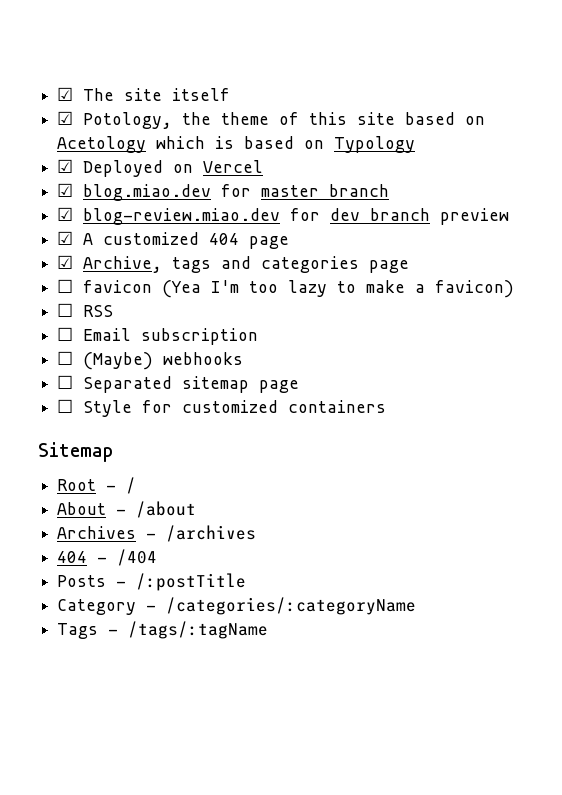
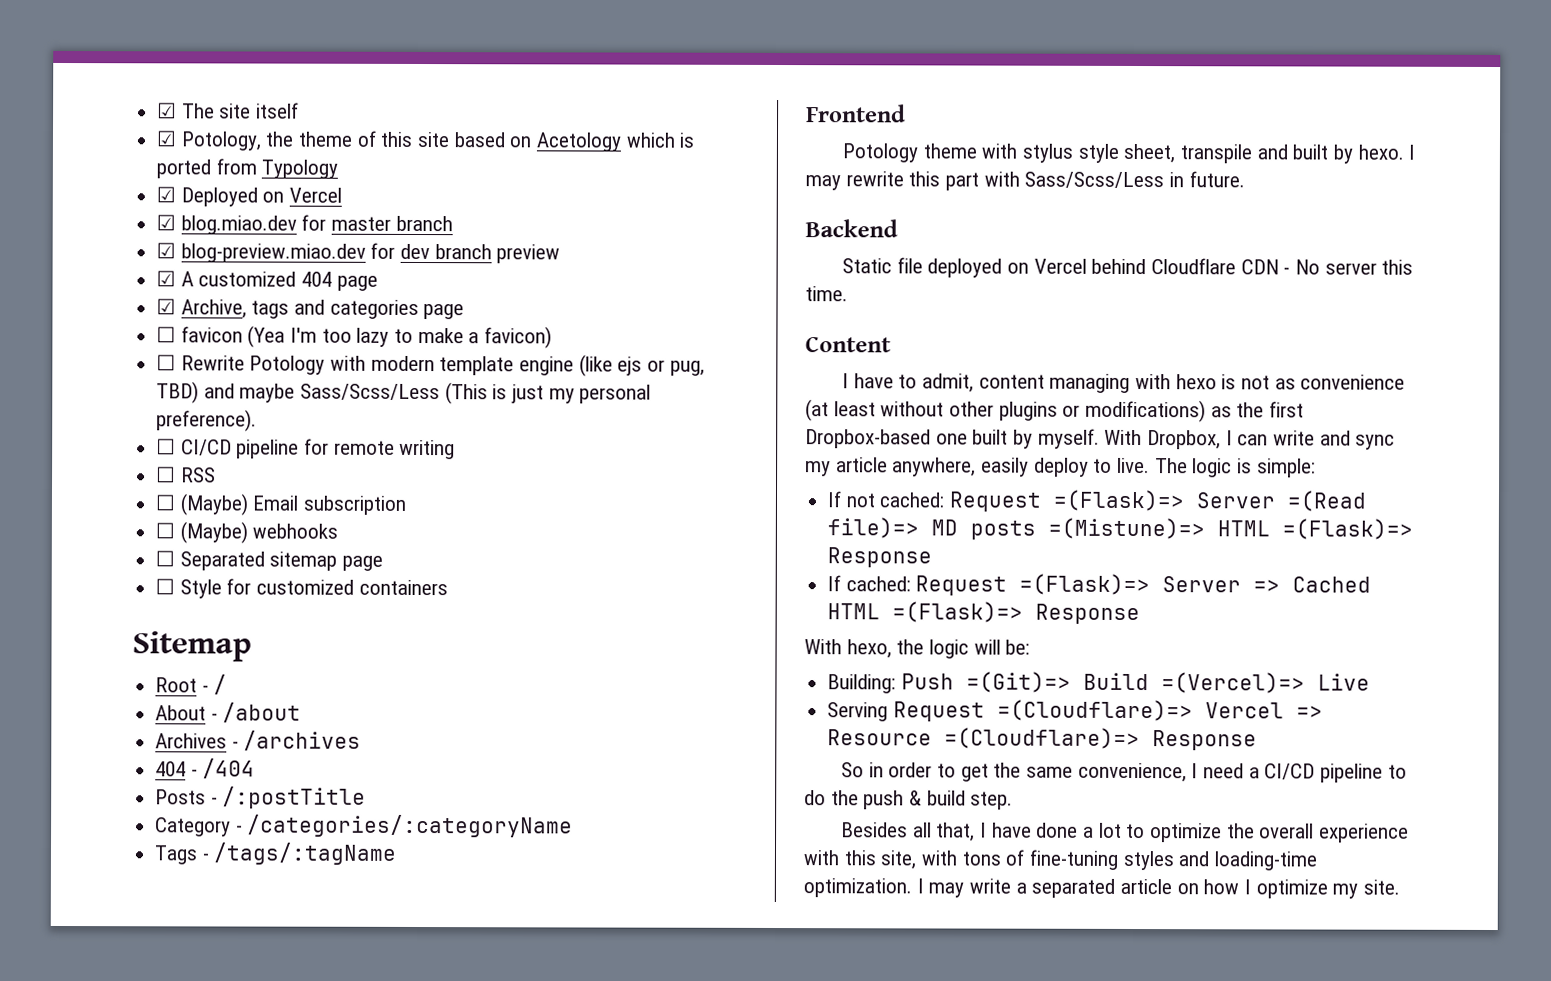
- ☑ Potology, the theme of this site based on Acetology which is based on Typology
+ ☑ Potology, the theme of this site based on Acetology which is ported from Typology
- ☑ blog-review.miao.dev for dev branch preview
+ ☑ blog-preview.miao.dev for dev branch preview
+ ☐ Rewrite Potology with modern template engine (like ejs or pug, TBD) and maybe Sass/Scss/Less (This is just my personal preference).
+ ☐ CI/CD pipeline for remote writing
- ☐ Email subscription
+ ☐ (Maybe) Email subscription
+ Frontend
+ Potology theme with stylus style sheet, transpile and built by hexo. I may rewrite this part with Sass/Scss/Less in future.
+ Backend
+ Static file deployed on Vercel behind Cloudflare CDN - No server this time.
+ Content
+ I have to admit, content managing with hexo is not as convenience (at least without other plugins or modifications) as the first Dropbox-based one built by myself. With Dropbox, I can write and sync my article anywhere, easily deploy to live. The logic is simple:
+ If not cached: Request =(Flask)=> Server =(Read file)=> MD posts =(Mistune)=> HTML =(Flask)=> Response
+ If cached: Request =(Flask)=> Server => Cached HTML =(Flask)=> Response
+ With hexo, the logic will be:
+ Building: Push =(Git)=> Build =(Vercel)=> Live
+ Serving Request =(Cloudflare)=> Vercel => Resource =(Cloudflare)=> Response
+ So in order to get the same convenience, I need a CI/CD pipeline to do the push & build step.
+ Besides all that, I have done a lot to optimize the overall experience with this site, with tons of fine-tuning styles and loading-time optimization. I may write a separated article on how I optimize my site.

